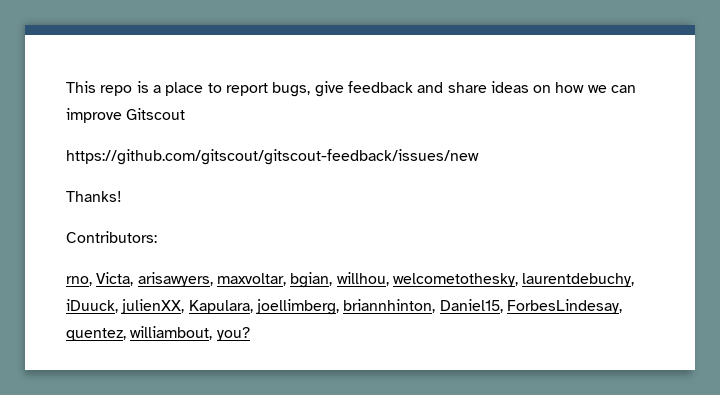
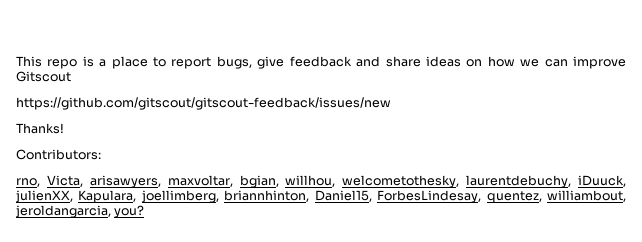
- rno, Victa, arisawyers, maxvoltar, bgian, willhou, welcometothesky, laurentdebuchy, iDuuck, julienXX, Kapulara, joellimberg, briannhinton, Daniel15, ForbesLindesay, quentez, williambout, you?
+ rno, Victa, arisawyers, maxvoltar, bgian, willhou, welcometothesky, laurentdebuchy, iDuuck, julienXX, Kapulara, joellimberg, briannhinton, Daniel15, ForbesLindesay, quentez, williambout, jeroldangarcia, you?

